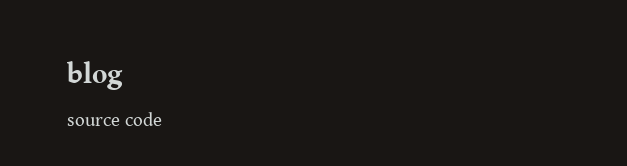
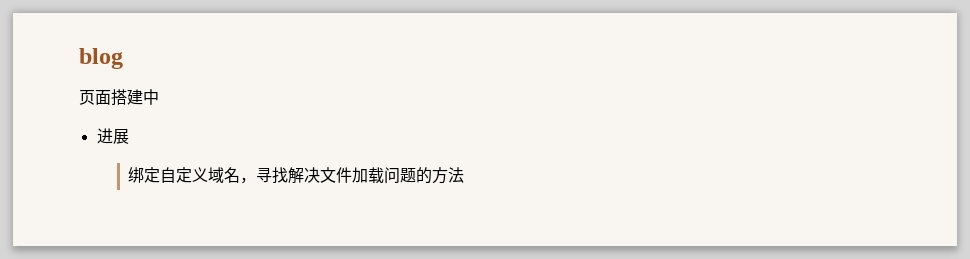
- source code
+ 页面搭建中
+ 进展
+ 绑定自定义域名，寻找解决文件加载问题的方法

